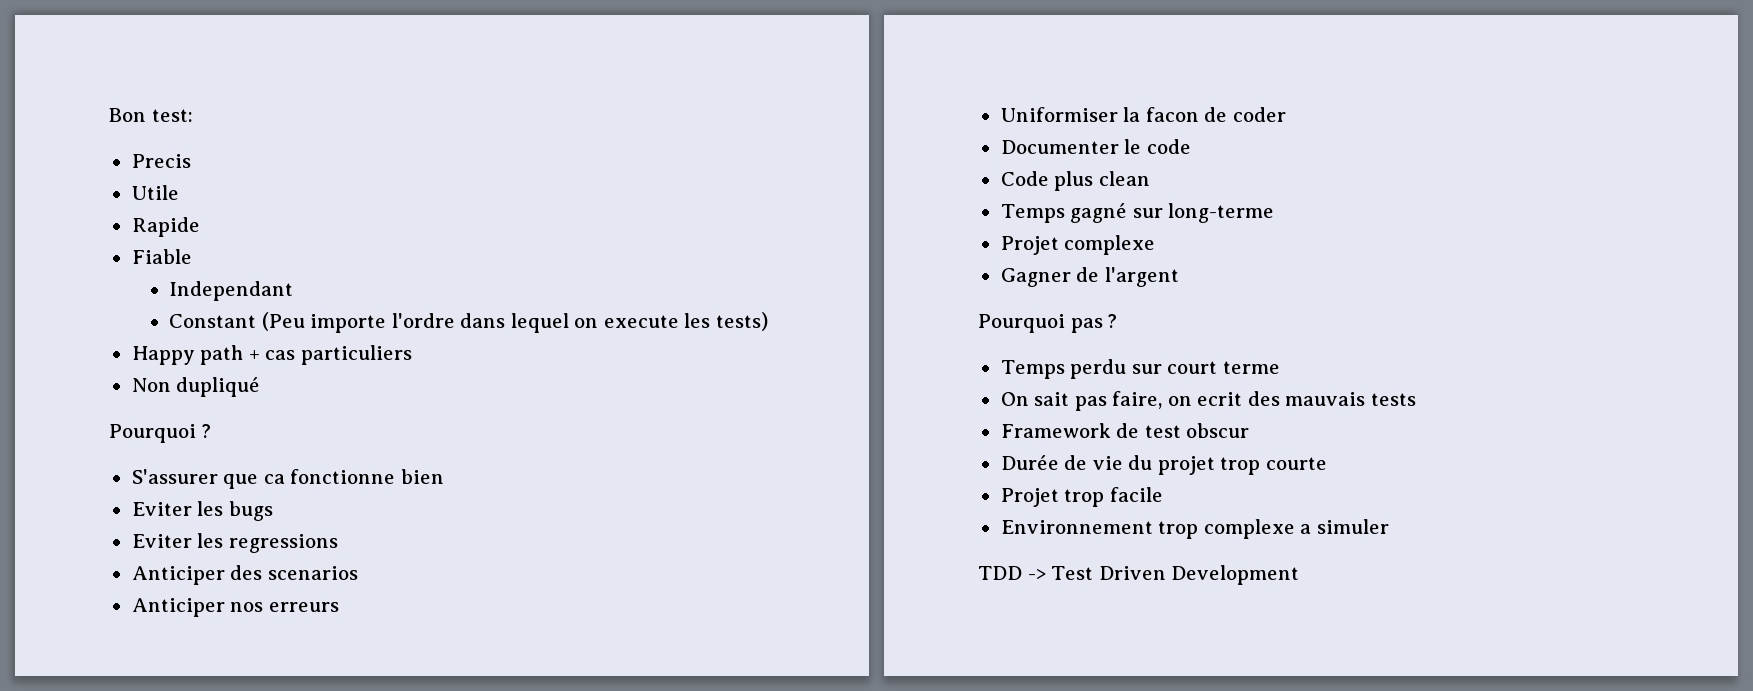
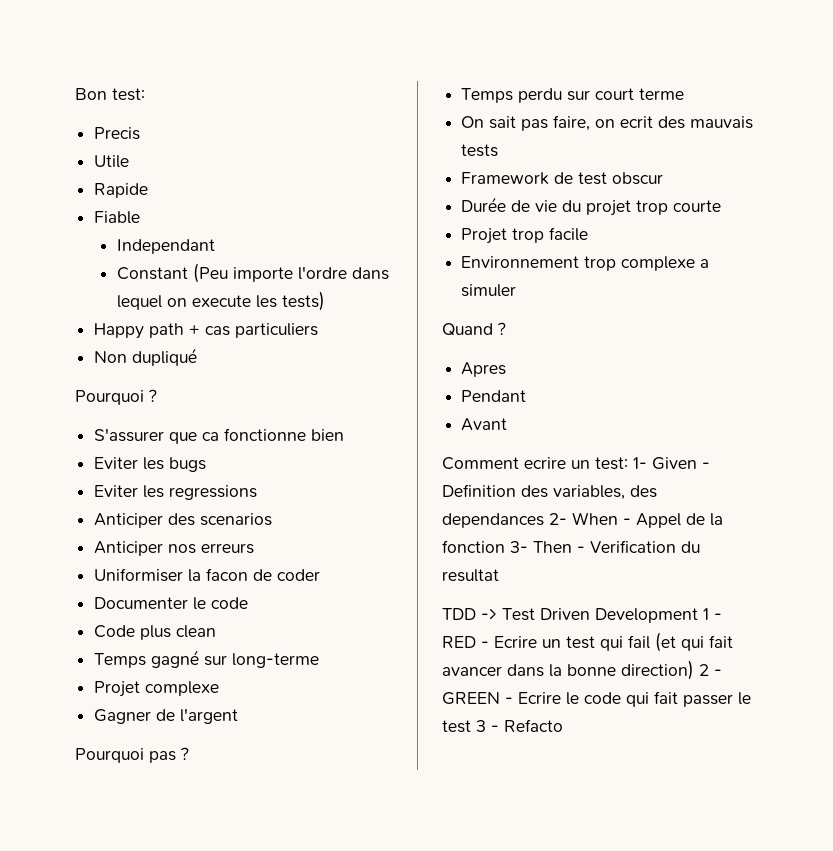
+ Quand ?
+ Apres
+ Pendant
+ Avant
+ Comment ecrire un test: 1- Given - Definition des variables, des dependances 2- When - Appel de la fonction 3- Then - Verification du resultat
- TDD -> Test Driven Development
+ TDD -> Test Driven Development 1 - RED - Ecrire un test qui fail (et qui fait avancer dans la bonne direction) 2 - GREEN - Ecrire le code qui fait passer le test 3 - Refacto

